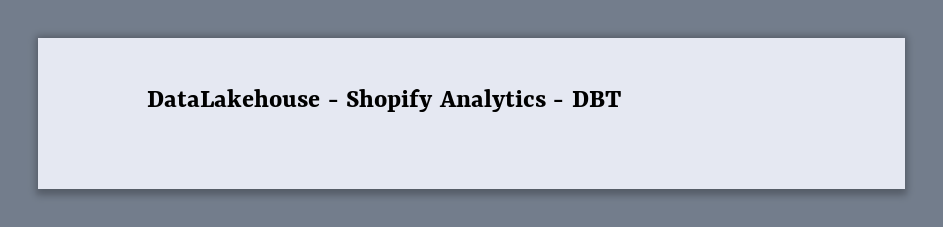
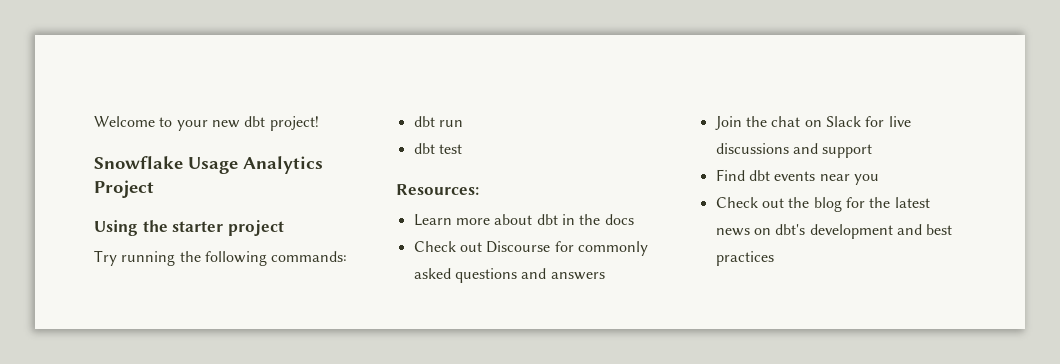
- DataLakehouse - Shopify Analytics - DBT
+ Welcome to your new dbt project!
+ Snowflake Usage Analytics Project
+ Using the starter project
+ Try running the following commands:
+ dbt run
+ dbt test
+ Resources:
+ Learn more about dbt in the docs
+ Check out Discourse for commonly asked questions and answers
+ Join the chat on Slack for live discussions and support
+ Find dbt events near you
+ Check out the blog for the latest news on dbt's development and best practices

